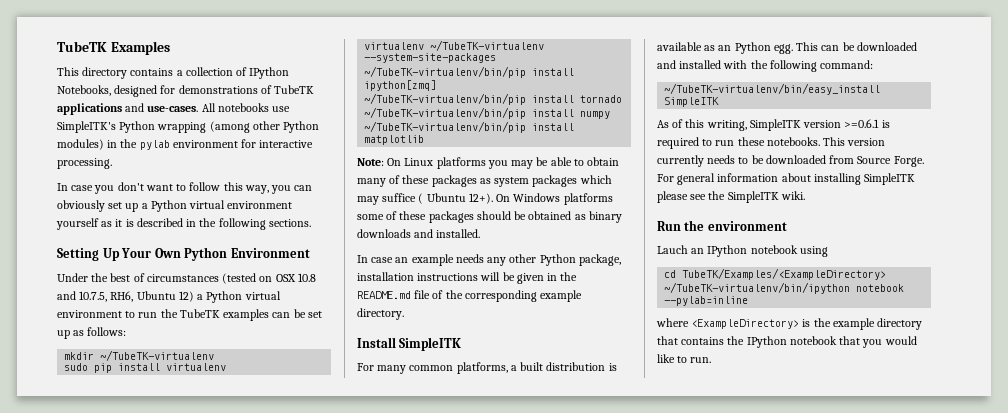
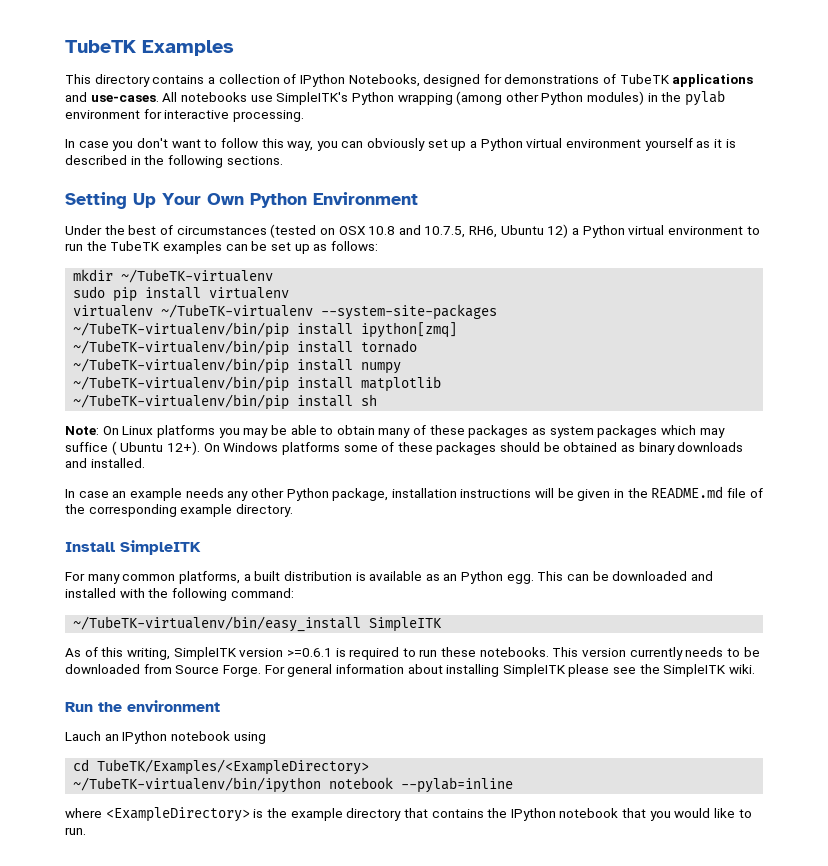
+ ~/TubeTK-virtualenv/bin/pip install sh

